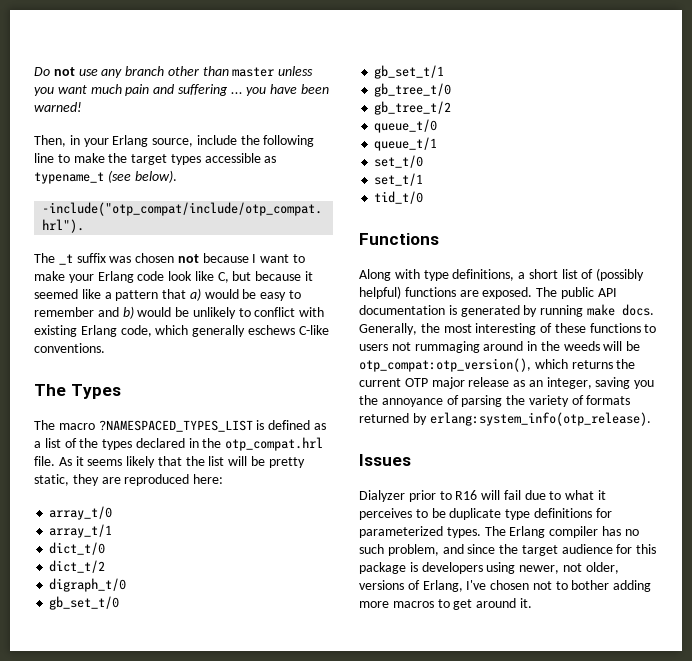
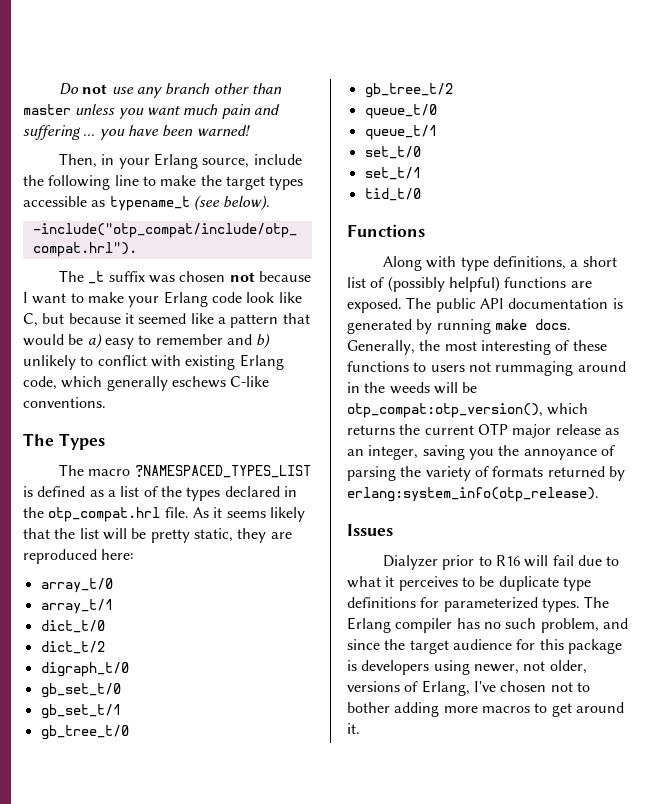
- The _t suffix was chosen not because I want to make your Erlang code look like C, but because it seemed like a pattern that a) would be easy to remember and b) would be unlikely to conflict with existing Erlang code, which generally eschews C-like conventions.
+ The _t suffix was chosen not because I want to make your Erlang code look like C, but because it seemed like a pattern that would be a) easy to remember and b) unlikely to conflict with existing Erlang code, which generally eschews C-like conventions.

